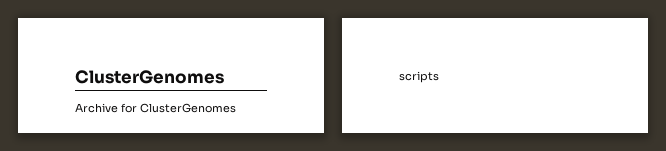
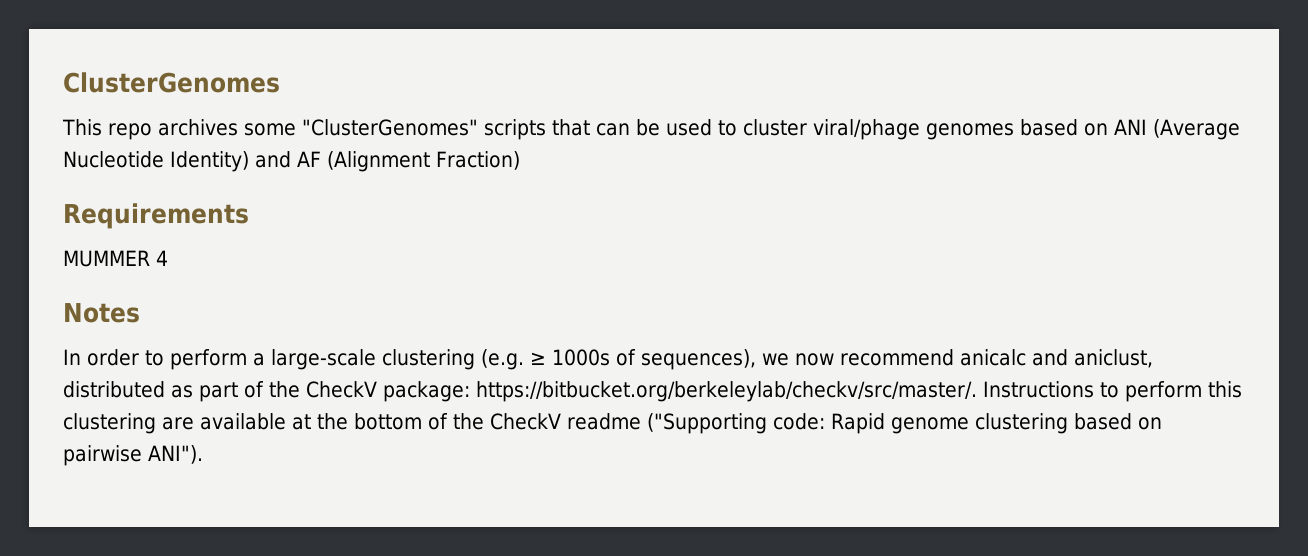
- Archive for ClusterGenomes scripts
+ This repo archives some "ClusterGenomes" scripts that can be used to cluster viral/phage genomes based on ANI (Average Nucleotide Identity) and AF (Alignment Fraction)
+ Requirements
+ MUMMER 4
+ Notes
+ In order to perform a large-scale clustering (e.g. ≥ 1000s of sequences), we now recommend anicalc and aniclust, distributed as part of the CheckV package: https://bitbucket.org/berkeleylab/checkv/src/master/. Instructions to perform this clustering are available at the bottom of the CheckV readme ("Supporting code: Rapid genome clustering based on pairwise ANI").

